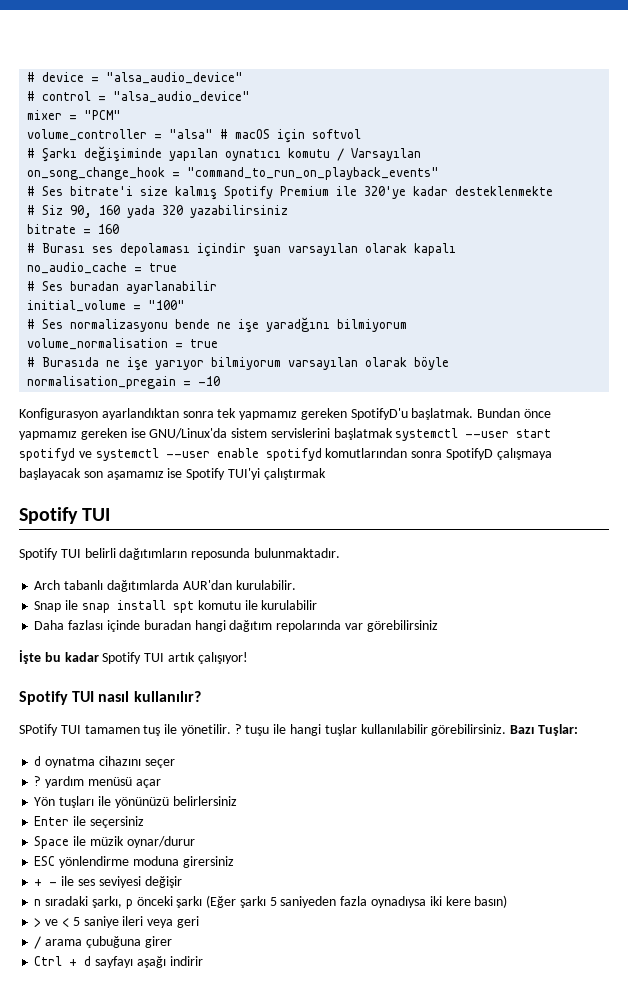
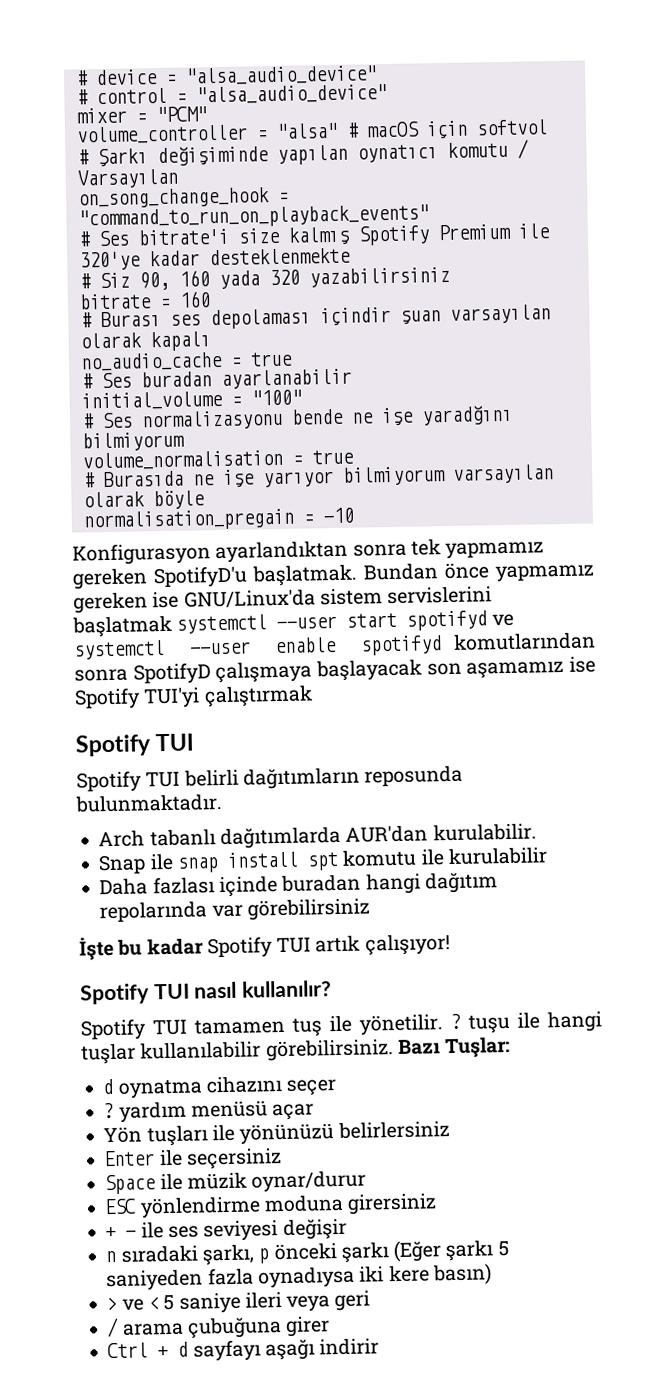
- SPotify TUI tamamen tuş ile yönetilir.
+ Spotify TUI tamamen tuş ile yönetilir.

